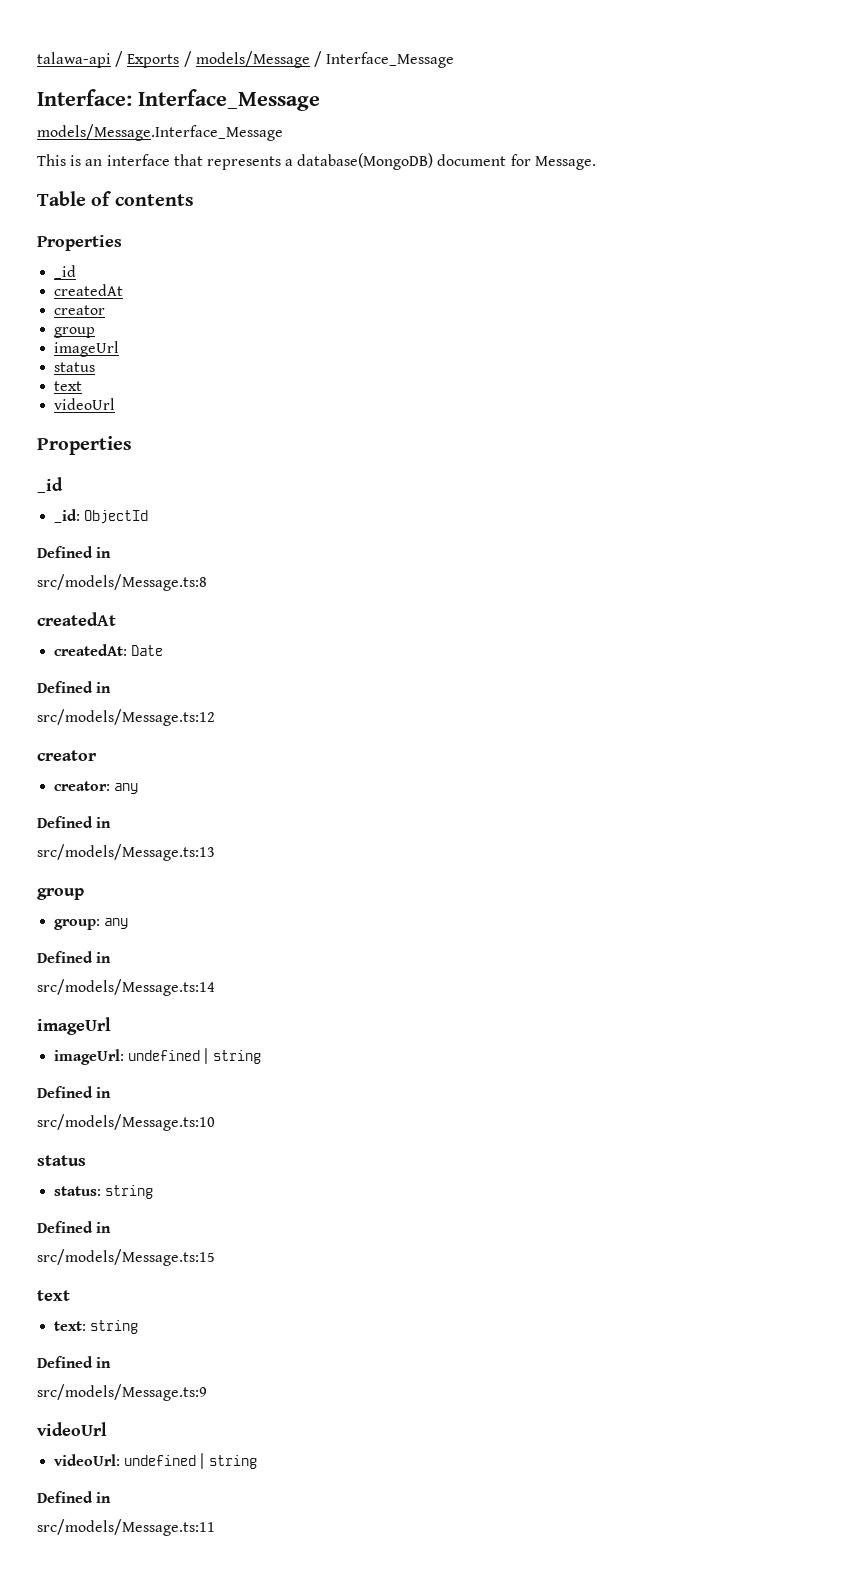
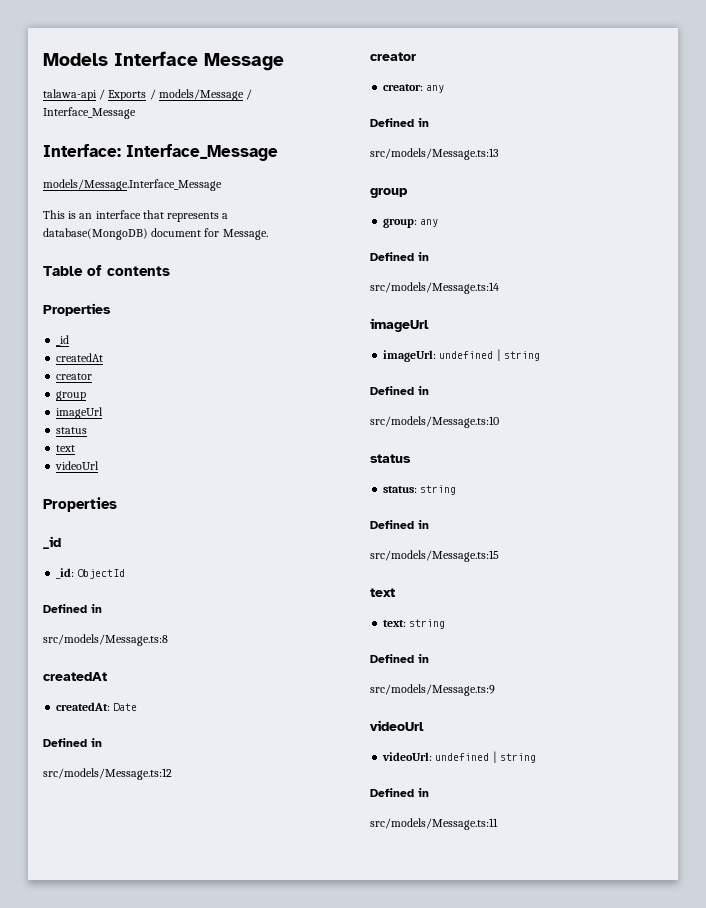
+ Models Interface Message

